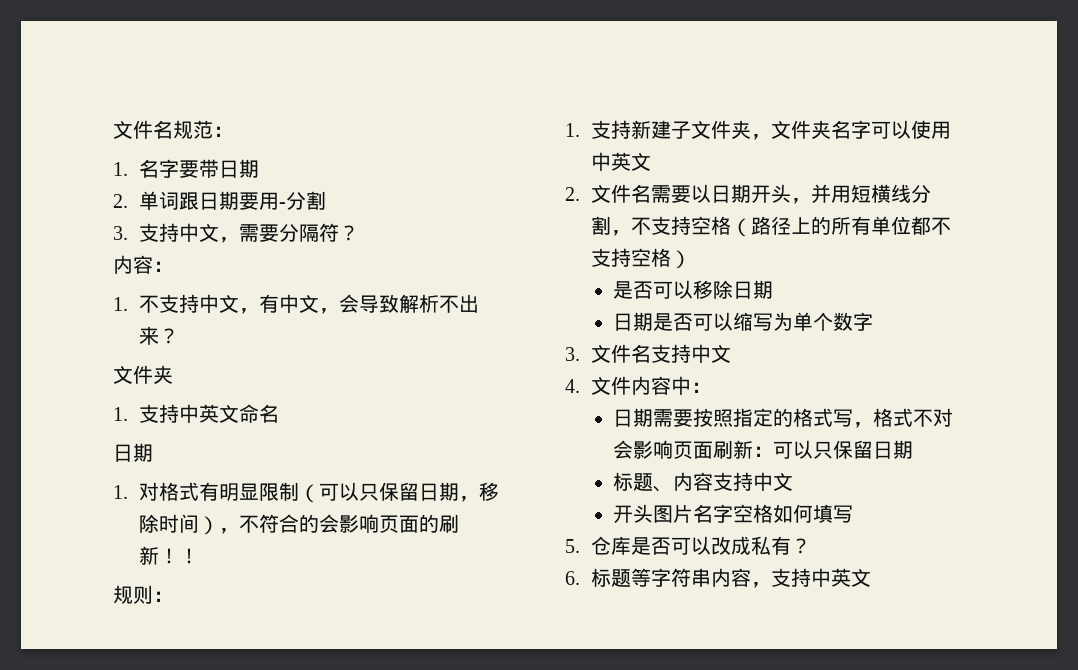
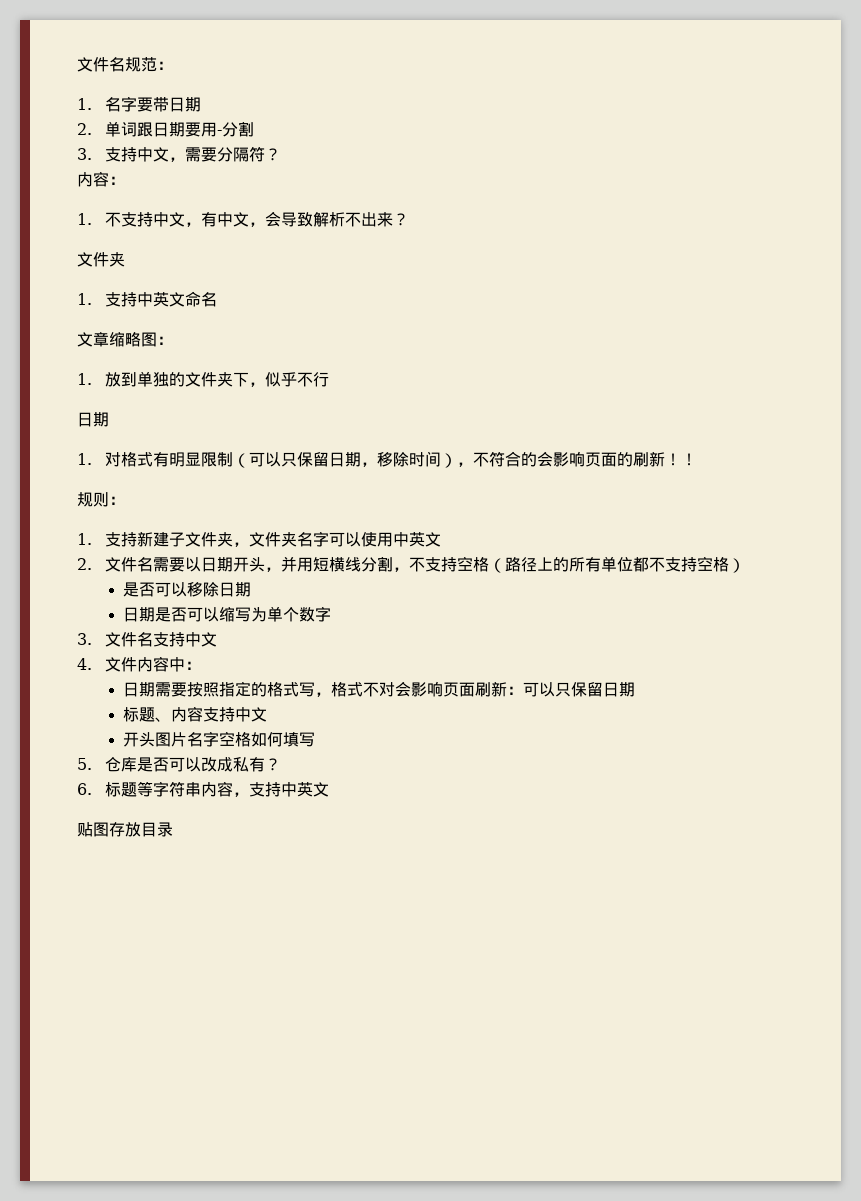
+ 文章缩略图：
+ 1.放到单独的文件夹下，似乎不行
+ 贴图存放目录

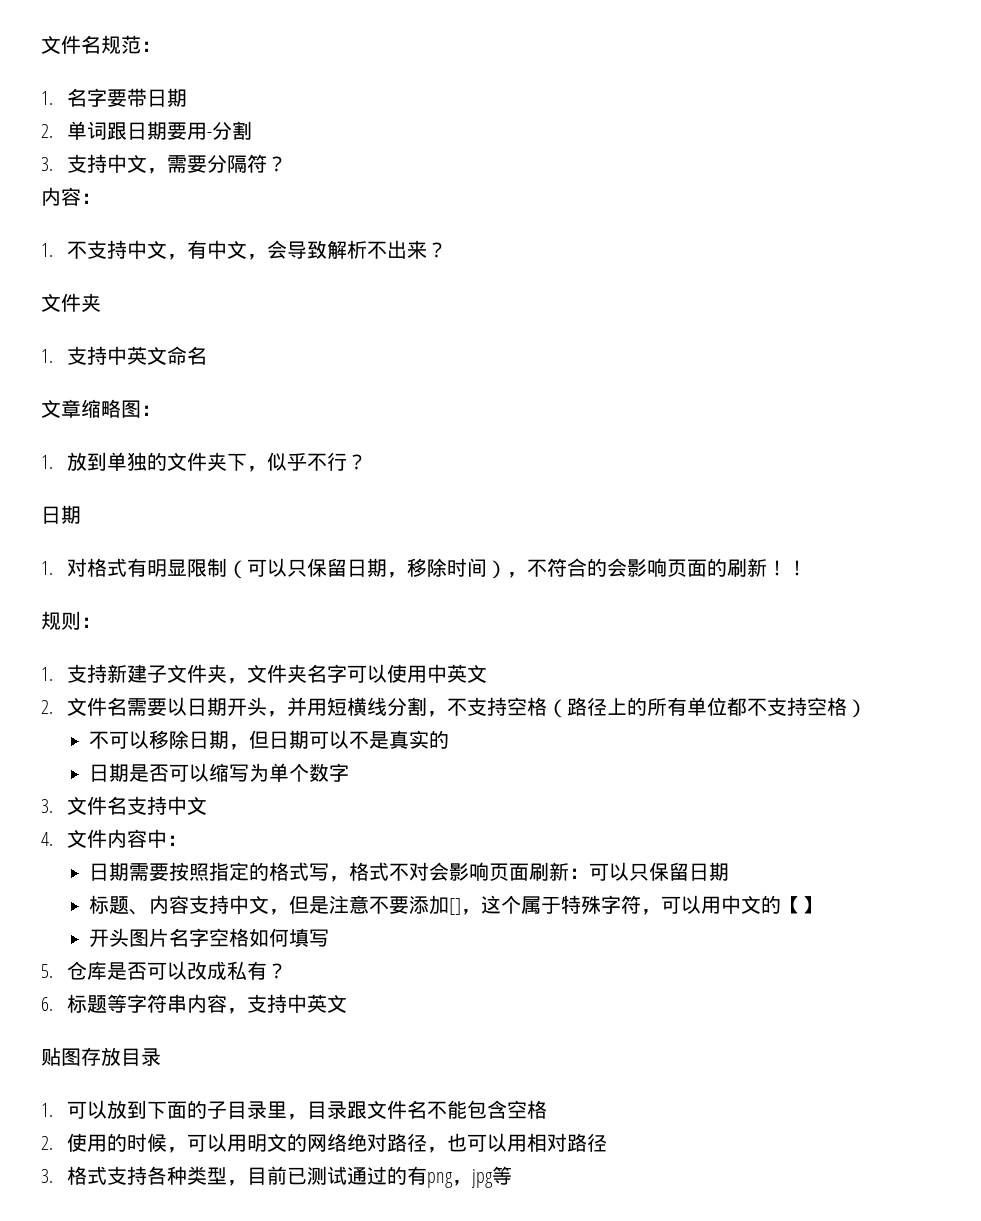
- 1.放到单独的文件夹下，似乎不行
+ 1.放到单独的文件夹下，似乎不行？
- 是否可以移除日期
+ 不可以移除日期，但日期可以不是真实的
- 标题、内容支持中文
+ 标题、内容支持中文，但是注意不要添加[]，这个属于特殊字符，可以用中文的【】
+ 1.可以放到下面的子目录里，目录跟文件名不能包含空格
+ 2.使用的时候，可以用明文的网络绝对路径，也可以用相对路径
+ 3.格式支持各种类型，目前已测试通过的有png，jpg等

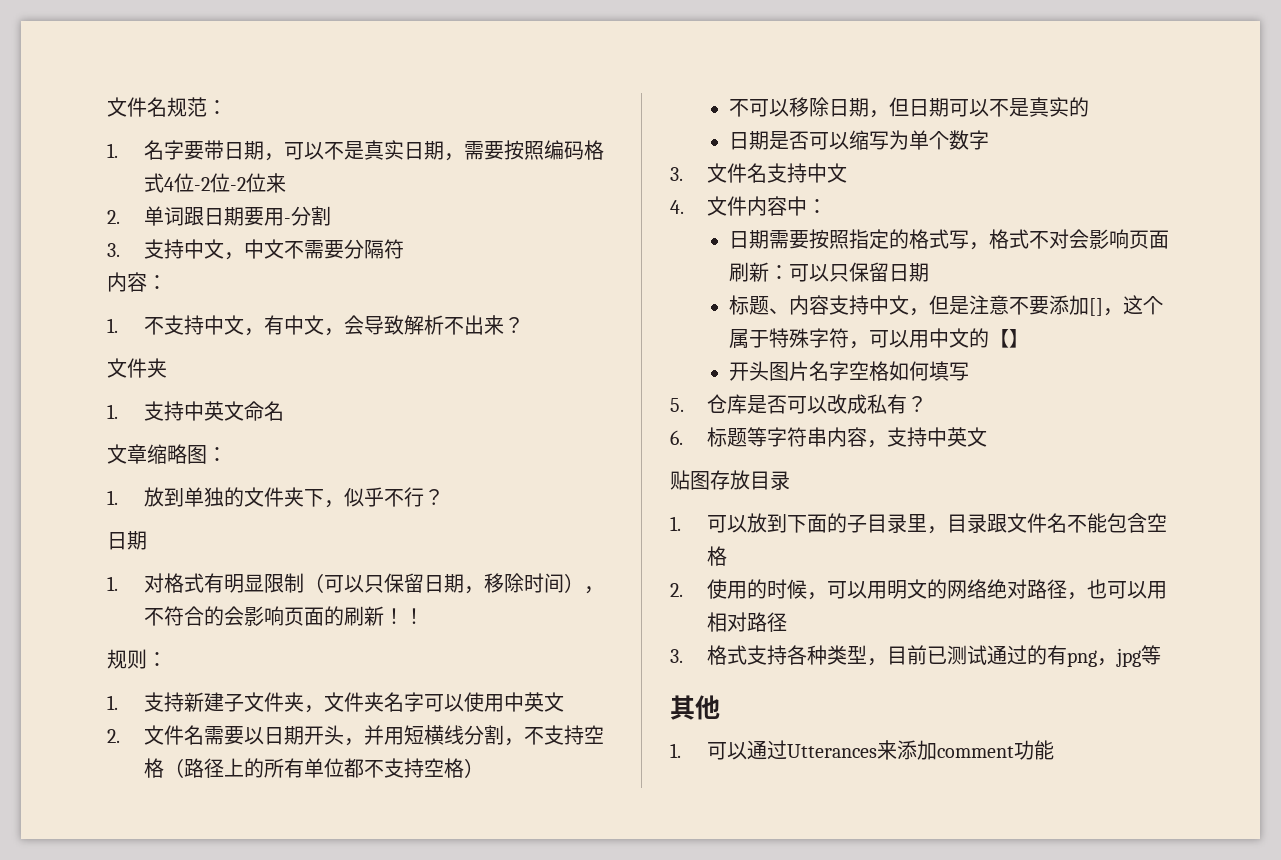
- 1.名字要带日期
+ 1.名字要带日期，可以不是真实日期，需要按照编码格式4位-2位-2位来
- 3.支持中文，需要分隔符？
+ 3.支持中文，中文不需要分隔符
+ 其他
+ 1.可以通过Utterances来添加comment功能

